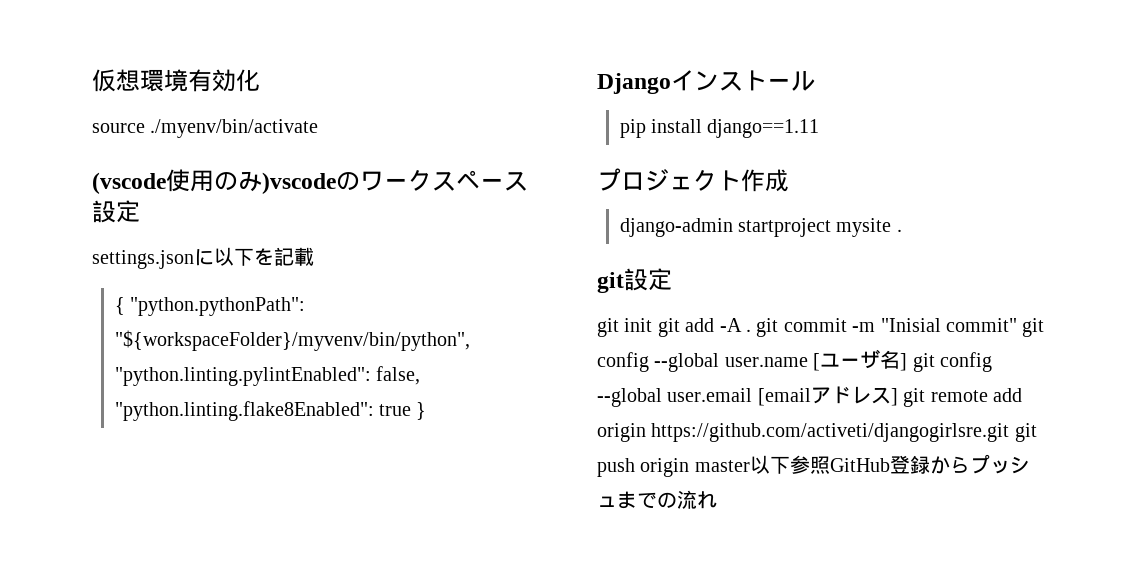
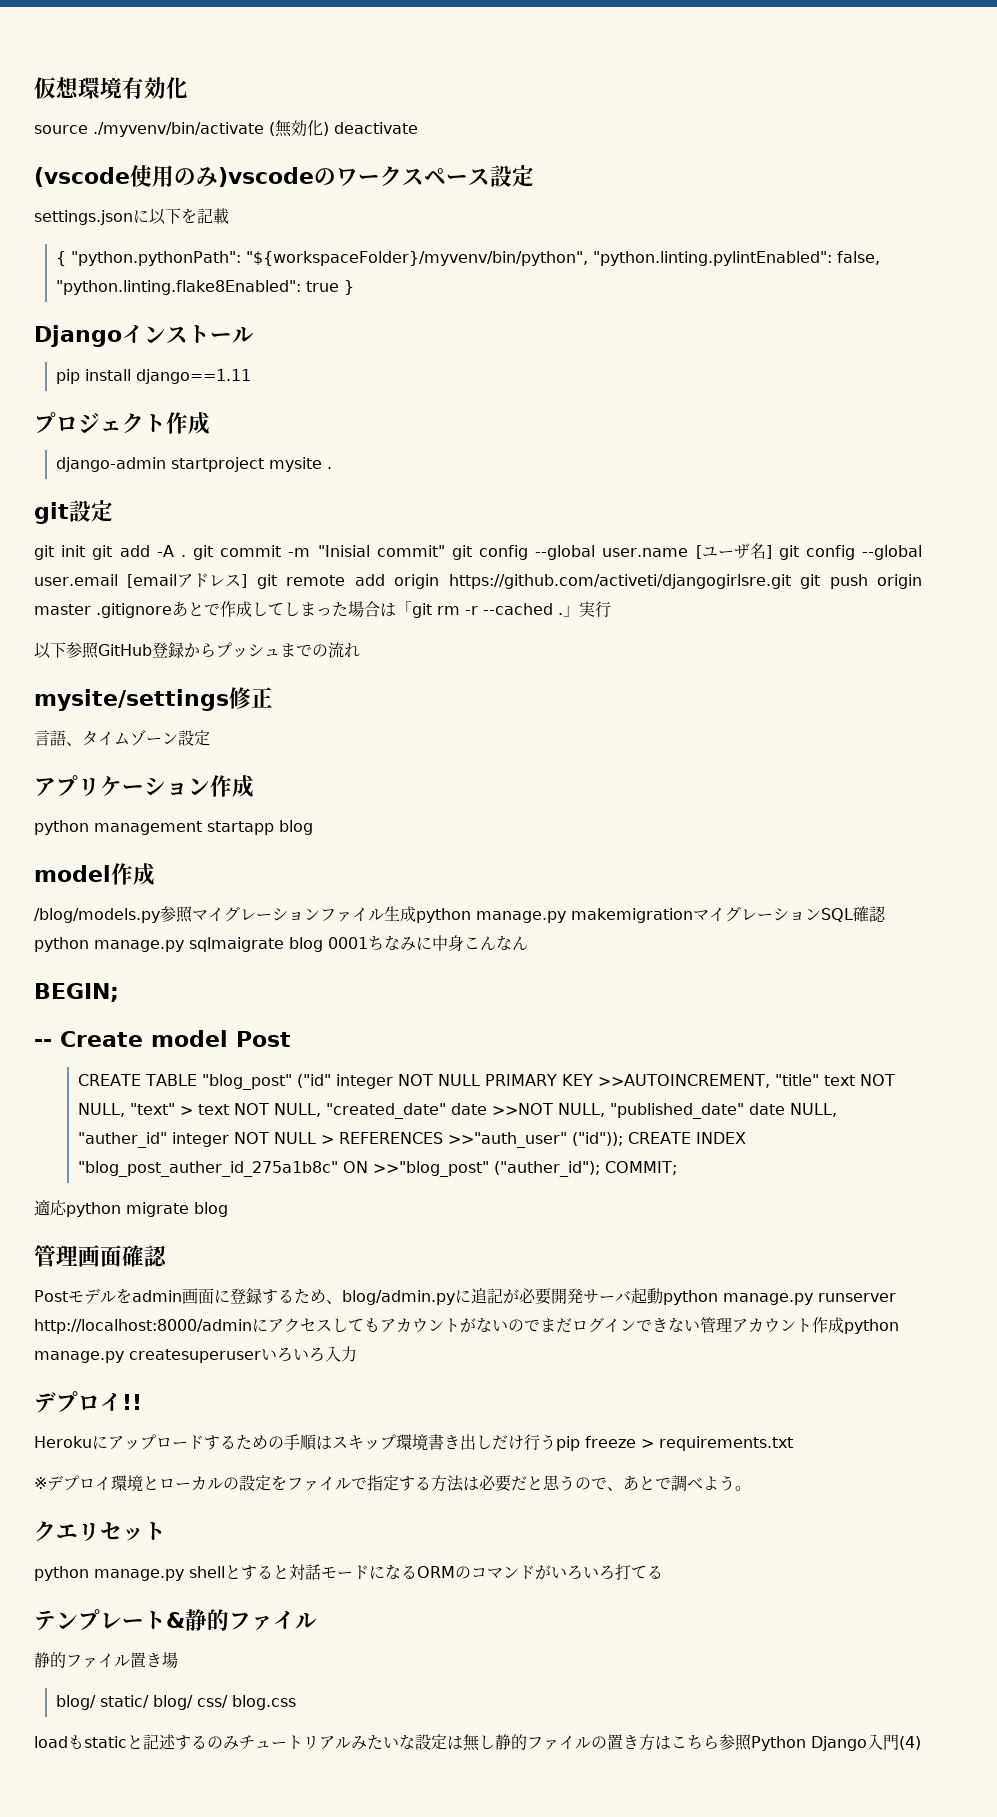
- source ./myenv/bin/activate
+ source ./myvenv/bin/activate (無効化) deactivate
- git init git add -A . git commit -m "Inisial commit" git config --global user.name [ユーザ名] git config --global user.email [emailアドレス] git remote add origin https://github.com/activeti/djangogirlsre.git git push origin master以下参照GitHub登録からプッシュまでの流れ
+ git init git add -A . git commit -m "Inisial commit" git config --global user.name [ユーザ名] git config --global user.email [emailアドレス] git remote add origin https://github.com/activeti/djangogirlsre.git git push origin master .gitignoreあとで作成してしまった場合は「git rm -r --cached .」実行
+ 以下参照GitHub登録からプッシュまでの流れ
+ mysite/settings修正
+ 言語、タイムゾーン設定
+ アプリケーション作成
+ python management startapp blog
+ model作成
+ /blog/models.py参照マイグレーションファイル生成python manage.py makemigrationマイグレーションSQL確認python manage.py sqlmaigrate blog 0001ちなみに中身こんなん
+ BEGIN;
+ -- Create model Post
+ CREATE TABLE "blog_post" ("id" integer NOT NULL PRIMARY KEY >>AUTOINCREMENT, "title" text NOT NULL, "text" > text NOT NULL, "created_date" date >>NOT NULL, "published_date" date NULL, "auther_id" integer NOT NULL > REFERENCES >>"auth_user" ("id")); CREATE INDEX "blog_post_auther_id_275a1b8c" ON >>"blog_post" ("auther_id"); COMMIT;
+ 適応python migrate blog
+ 管理画面確認
+ Postモデルをadmin画面に登録するため、blog/admin.pyに追記が必要開発サーバ起動python manage.py runserver http://localhost:8000/adminにアクセスしてもアカウントがないのでまだログインできない管理アカウント作成python manage.py createsuperuserいろいろ入力
+ デプロイ!!
+ Herokuにアップロードするための手順はスキップ環境書き出しだけ行うpip freeze > requirements.txt
+ ※デプロイ環境とローカルの設定をファイルで指定する方法は必要だと思うので、あとで調べよう。
+ クエリセット
+ python manage.py shellとすると対話モードになるORMのコマンドがいろいろ打てる
+ テンプレート&静的ファイル
+ 静的ファイル置き場
+ blog/ static/ blog/ css/ blog.css
+ loadもstaticと記述するのみチュートリアルみたいな設定は無し静的ファイルの置き方はこちら参照Python Django入門(4)

